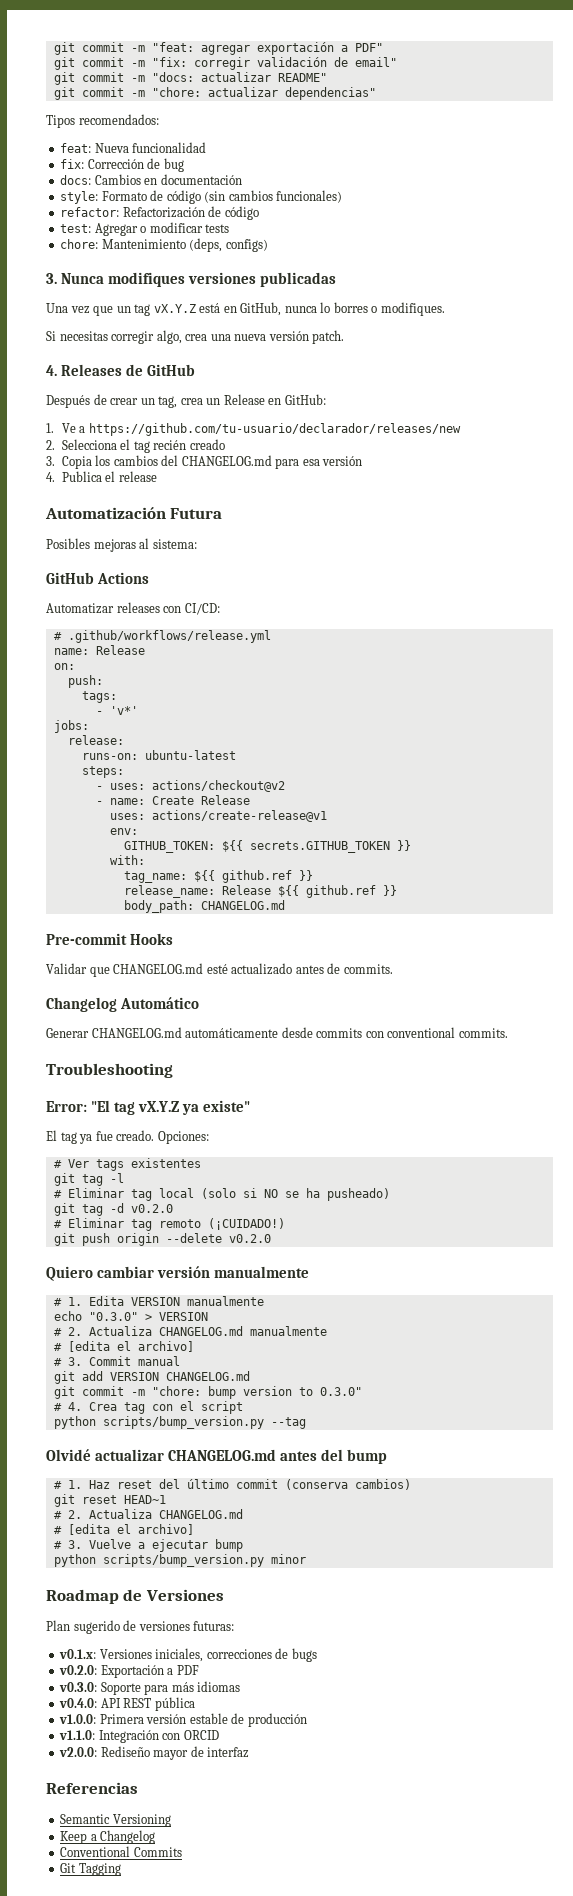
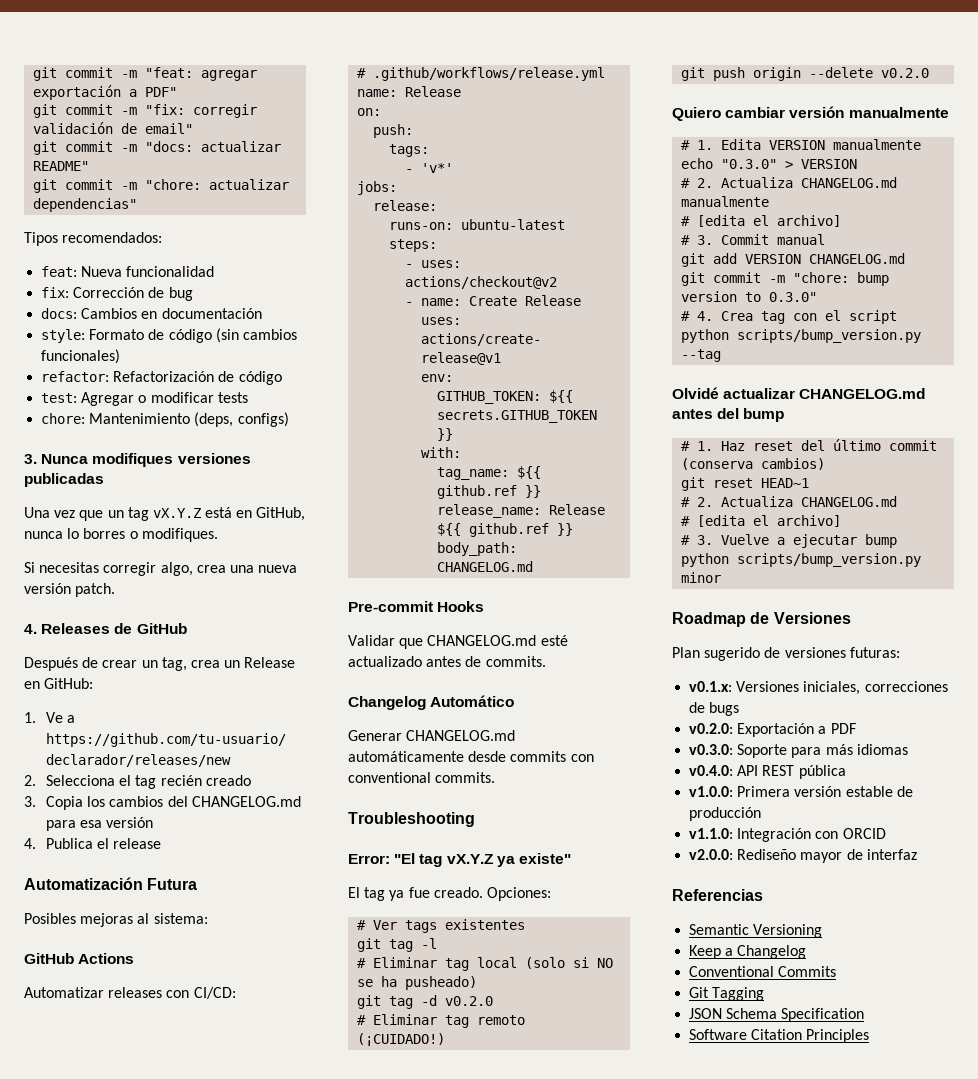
+ JSON Schema Specification
+ Software Citation Principles

